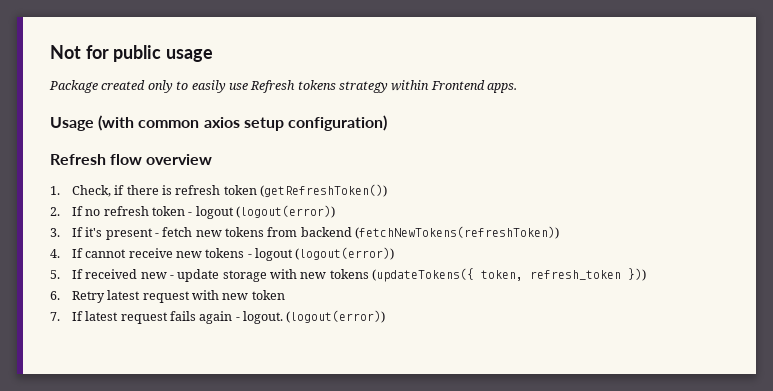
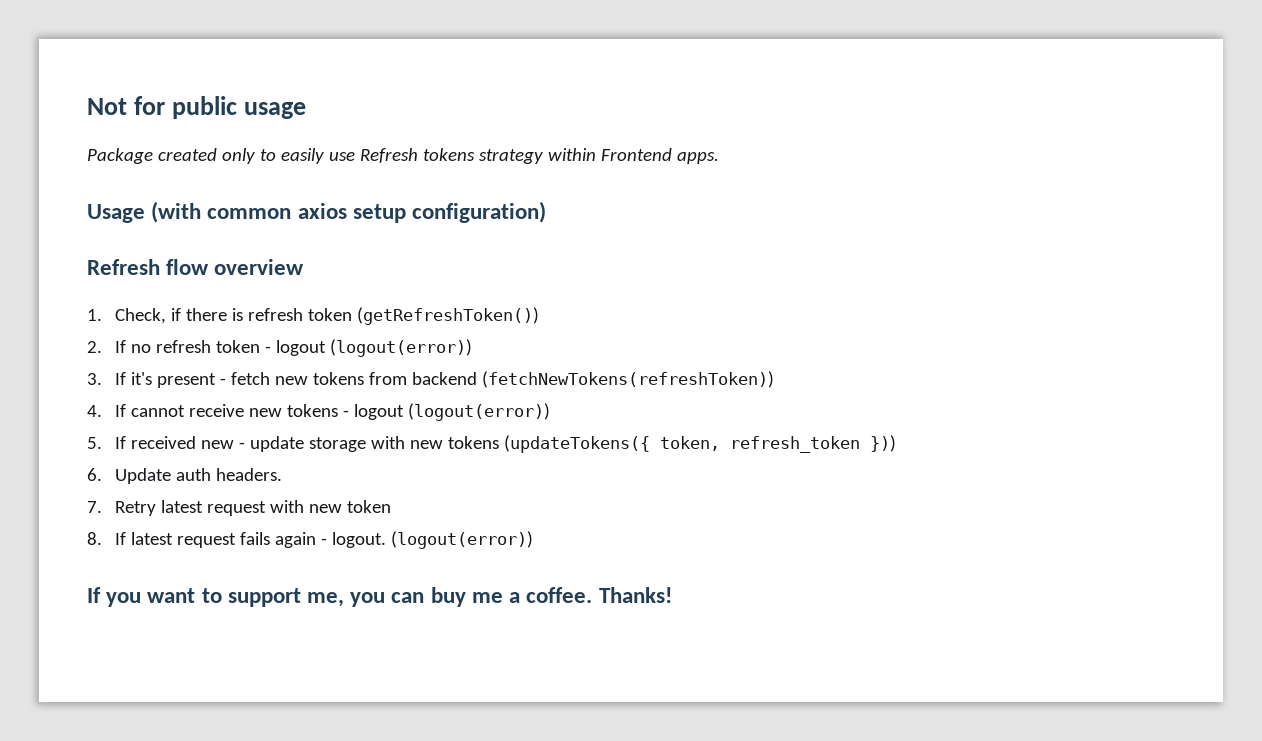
- 6. Retry latest request with new token
+ 6. Update auth headers.
+ 7. Retry latest request with new token
- 7. If latest request fails again - logout.
+ 8. If latest request fails again - logout.
+ If you want to support me, you can buy me a coffee. Thanks!

